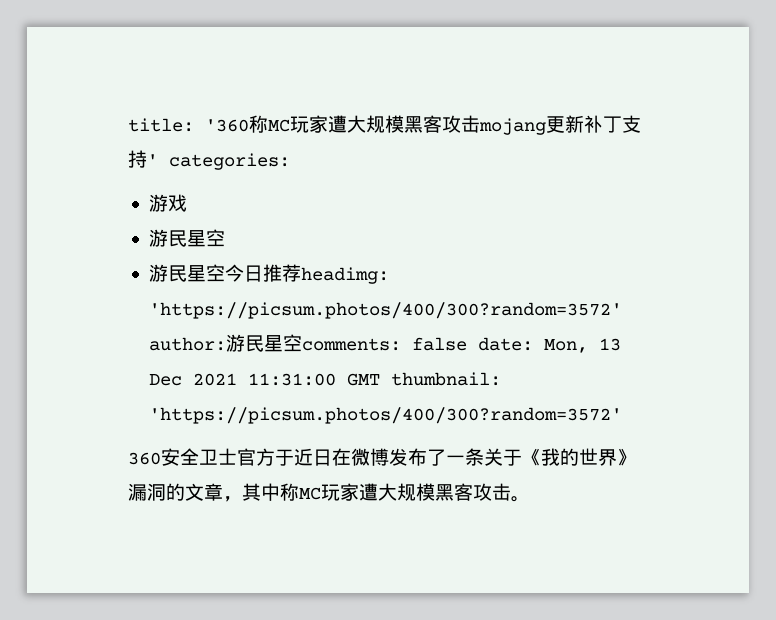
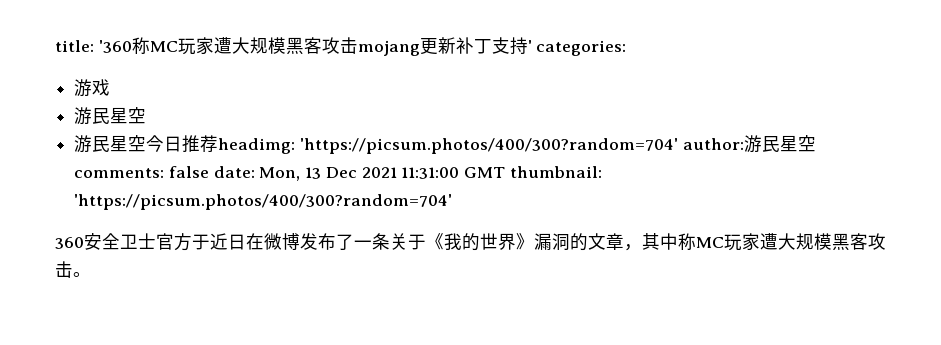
- 游民星空今日推荐headimg: 'https://picsum.photos/400/300?random=3572' author:游民星空comments: false date: Mon, 13 Dec 2021 11:31:00 GMT thumbnail: 'https://picsum.photos/400/300?random=3572'
+ 游民星空今日推荐headimg: 'https://picsum.photos/400/300?random=704' author:游民星空comments: false date: Mon, 13 Dec 2021 11:31:00 GMT thumbnail: 'https://picsum.photos/400/300?random=704'

